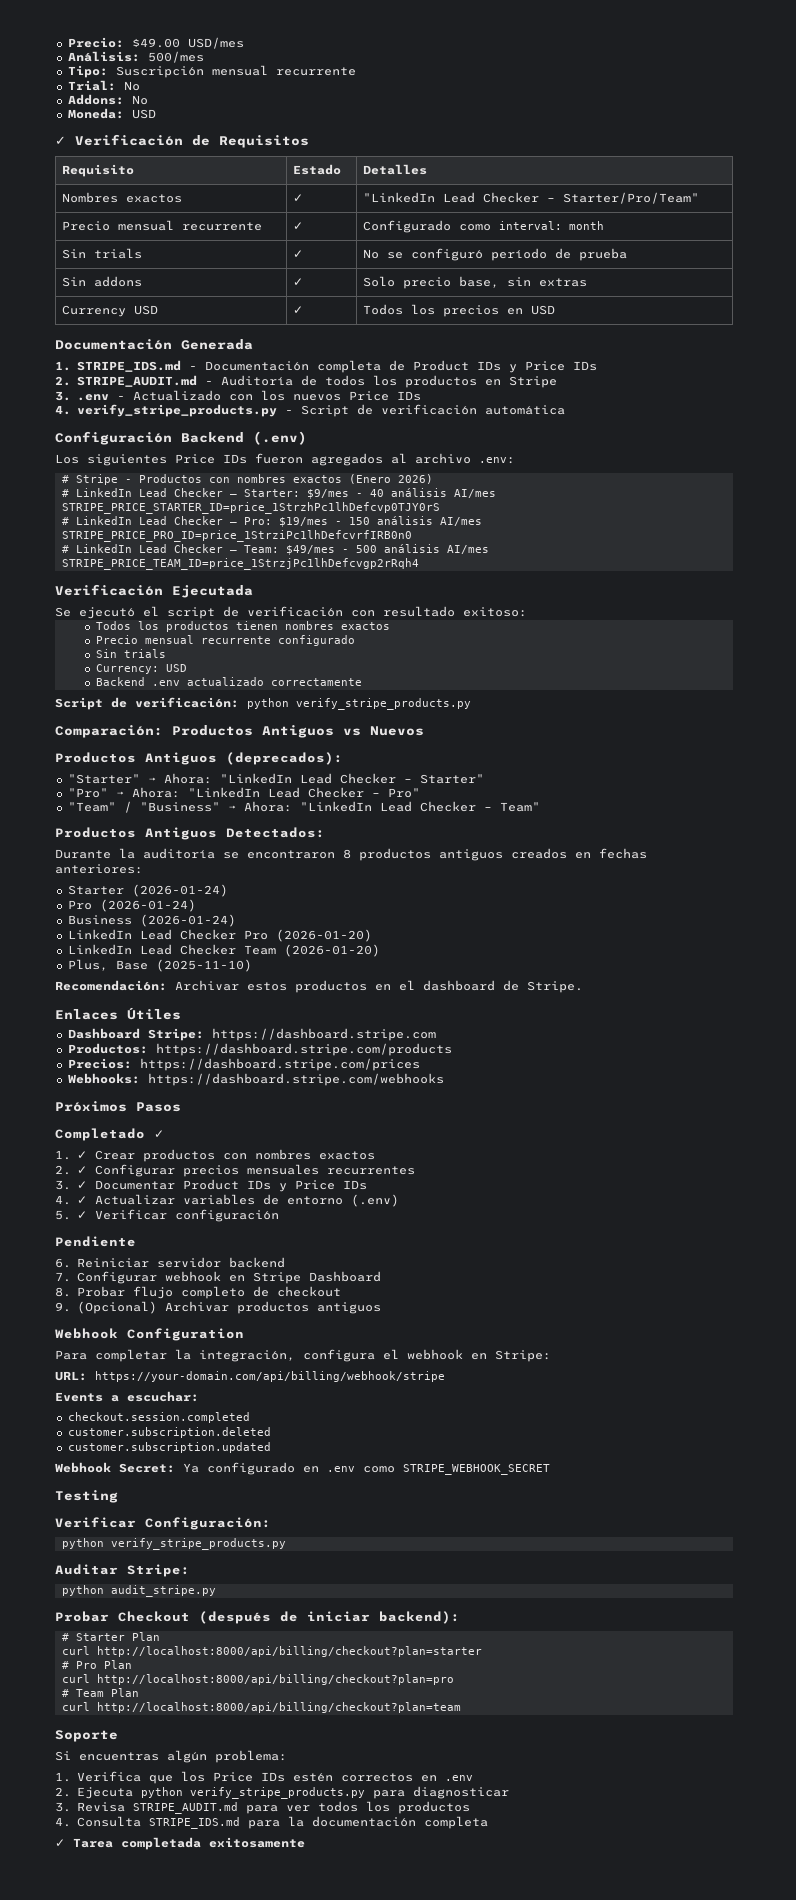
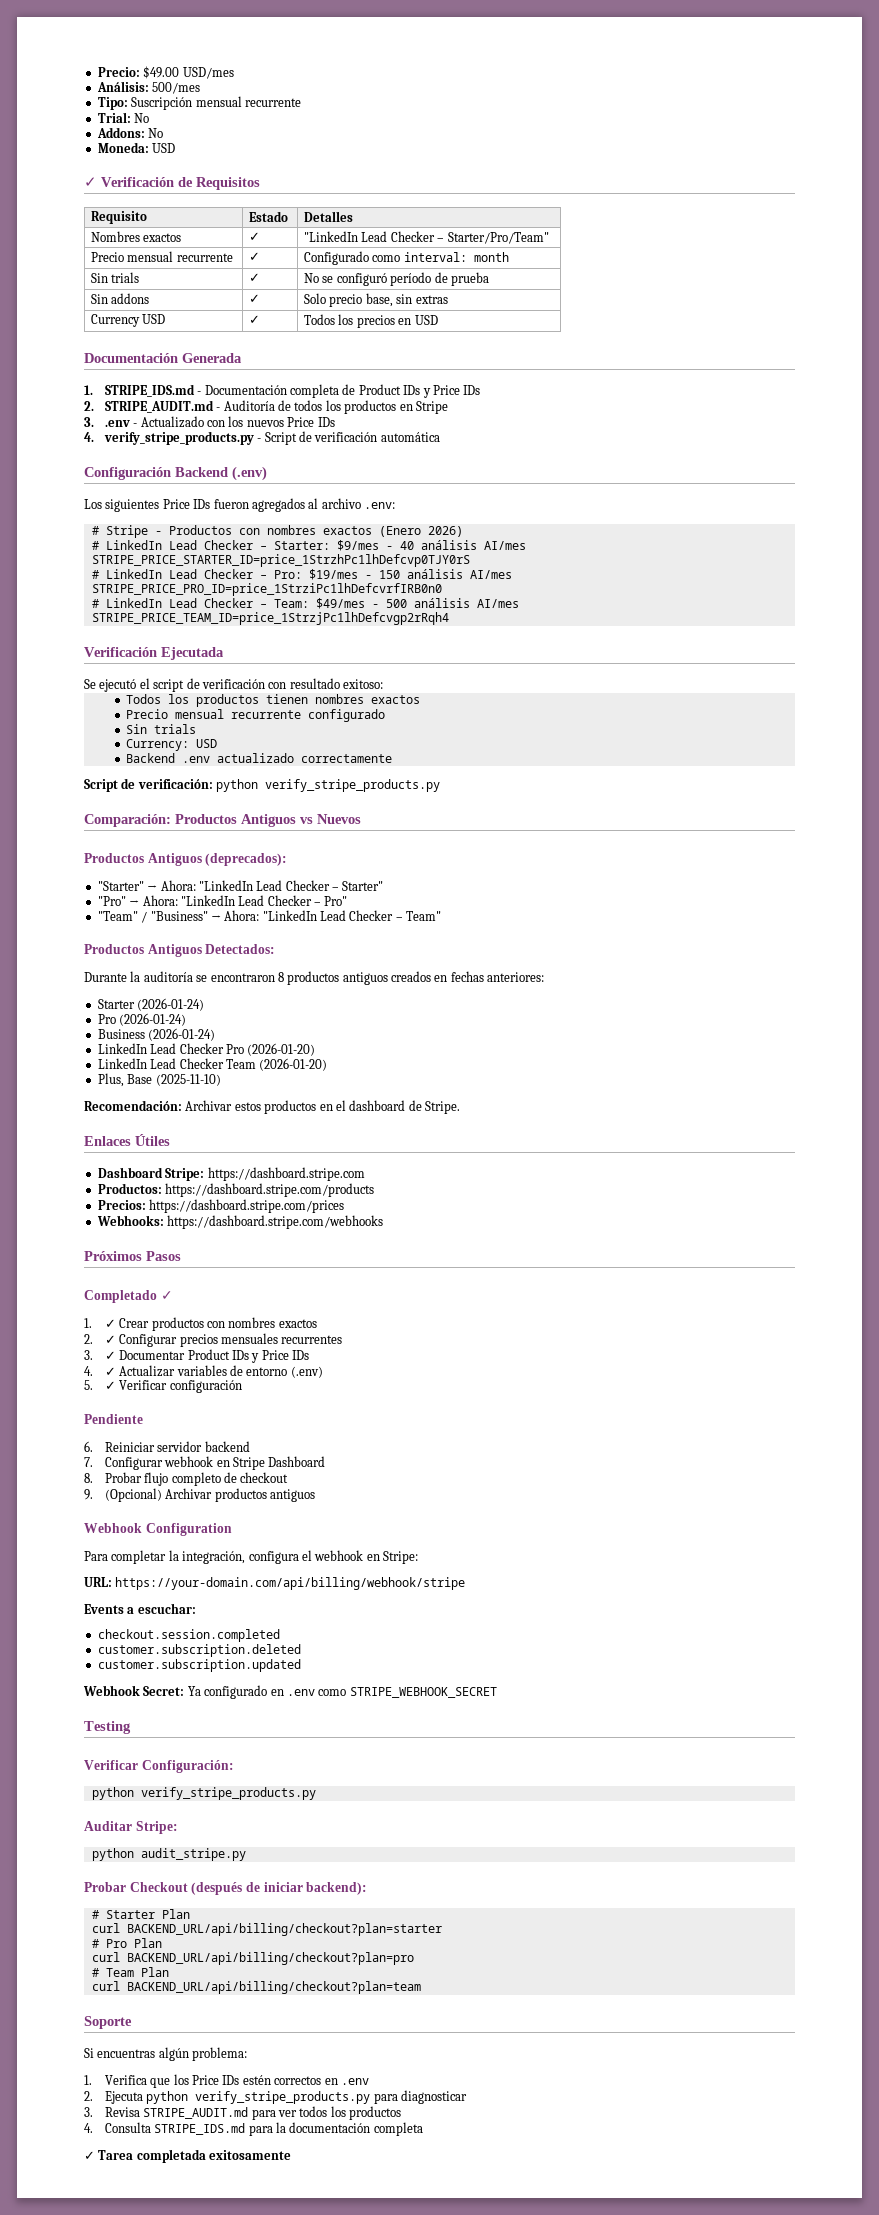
- curl http://localhost:8000/api/billing/checkout?plan=starter
+ curl BACKEND_URL/api/billing/checkout?plan=starter
- curl http://localhost:8000/api/billing/checkout?plan=pro
+ curl BACKEND_URL/api/billing/checkout?plan=pro
- curl http://localhost:8000/api/billing/checkout?plan=team
+ curl BACKEND_URL/api/billing/checkout?plan=team

